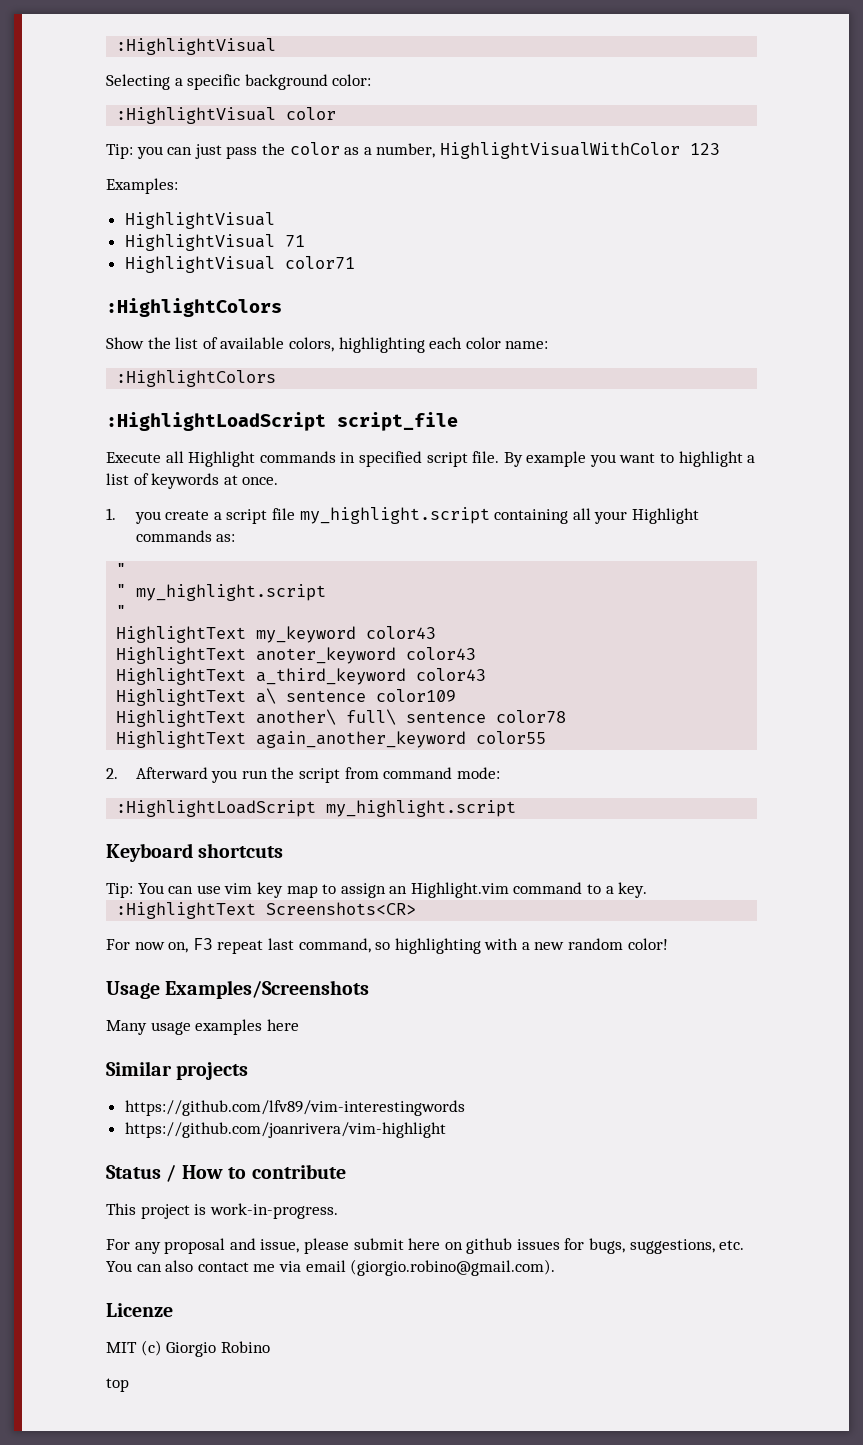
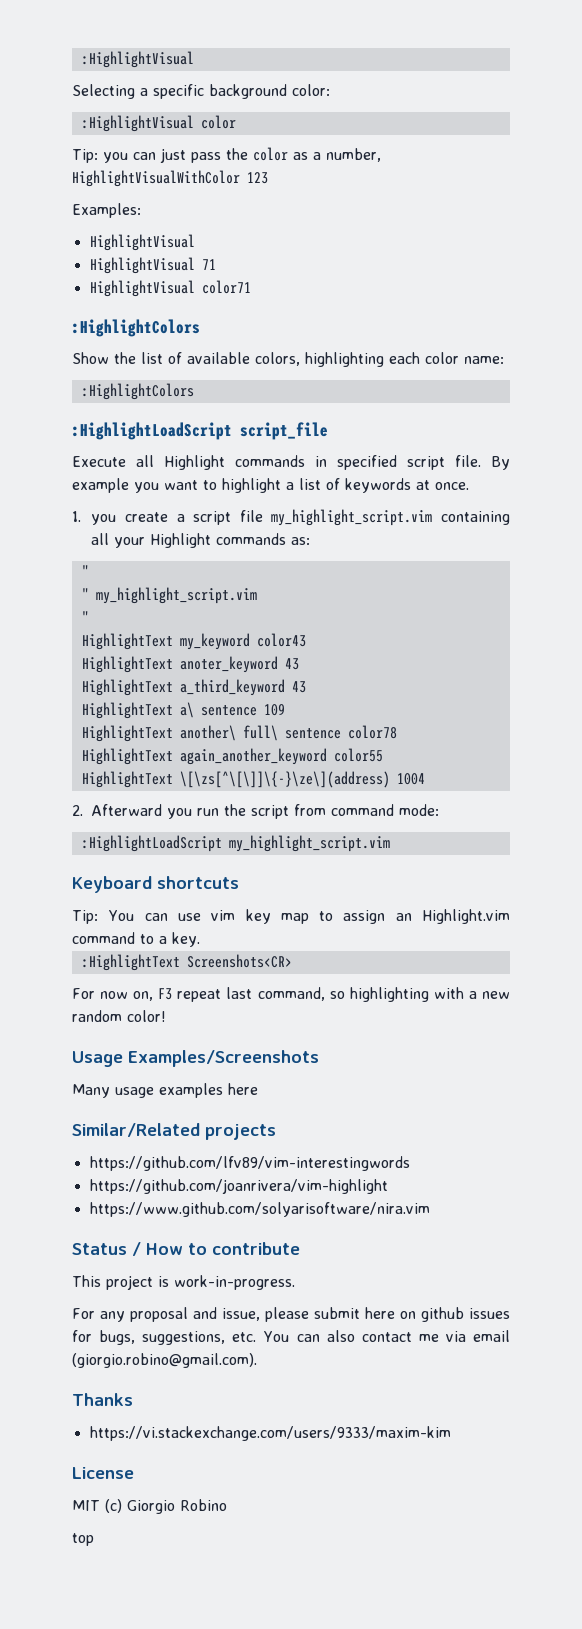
- 1. you create a script file my_highlight.script containing all your Highlight commands as:
+ 1. you create a script file my_highlight_script.vim containing all your Highlight commands as:
- " my_highlight.script
+ " my_highlight_script.vim
- HighlightText anoter_keyword color43
+ HighlightText anoter_keyword 43
- HighlightText a_third_keyword color43
+ HighlightText a_third_keyword 43
- HighlightText a\ sentence color109
+ HighlightText a\ sentence 109
+ HighlightText \[\zs[^\[\]]\{-}\ze\](address) 1004
- :HighlightLoadScript my_highlight.script
+ :HighlightLoadScript my_highlight_script.vim
- Similar projects
+ Similar/Related projects
+ https://www.github.com/solyarisoftware/nira.vim
- Licenze
+ Thanks
+ https://vi.stackexchange.com/users/9333/maxim-kim
+ License

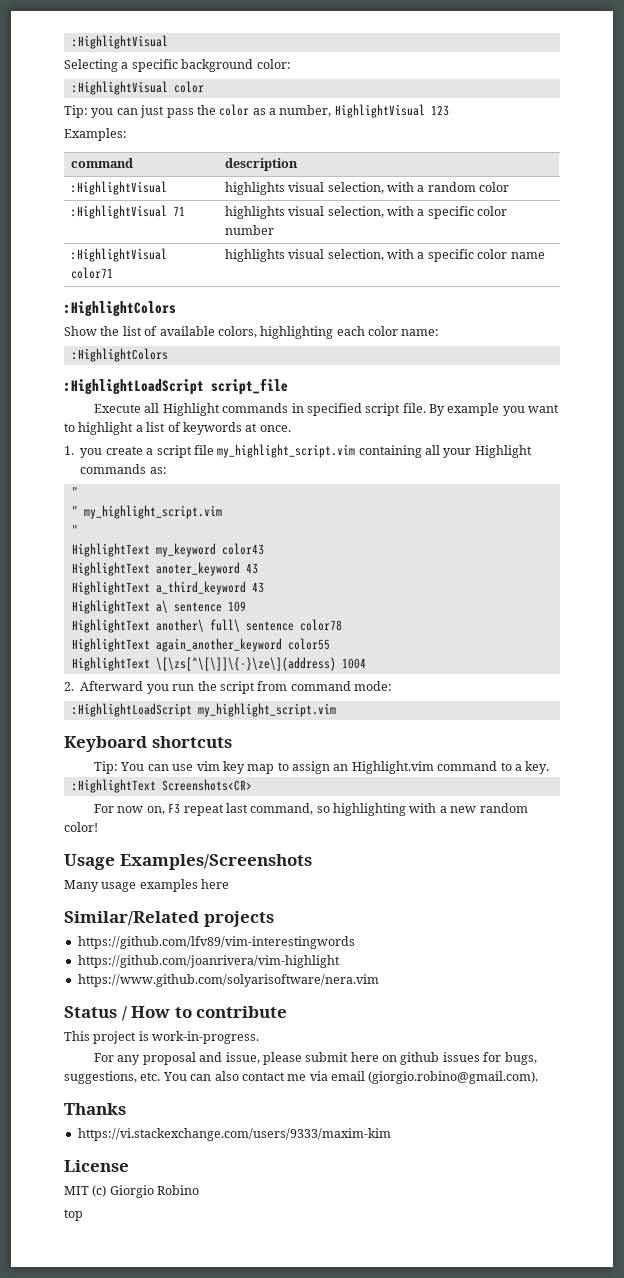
- Tip: you can just pass the color as a number, HighlightVisualWithColor 123
+ Tip: you can just pass the color as a number, HighlightVisual 123
  Examples:
- HighlightVisual
- HighlightVisual 71
- HighlightVisual color71
+ command | description
+ :HighlightVisual | highlights visual selection, with a random color
+ :HighlightVisual 71 | highlights visual selection, with a specific color number
+ :HighlightVisual color71 | highlights visual selection, with a specific color name
- https://www.github.com/solyarisoftware/nira.vim
+ https://www.github.com/solyarisoftware/nera.vim

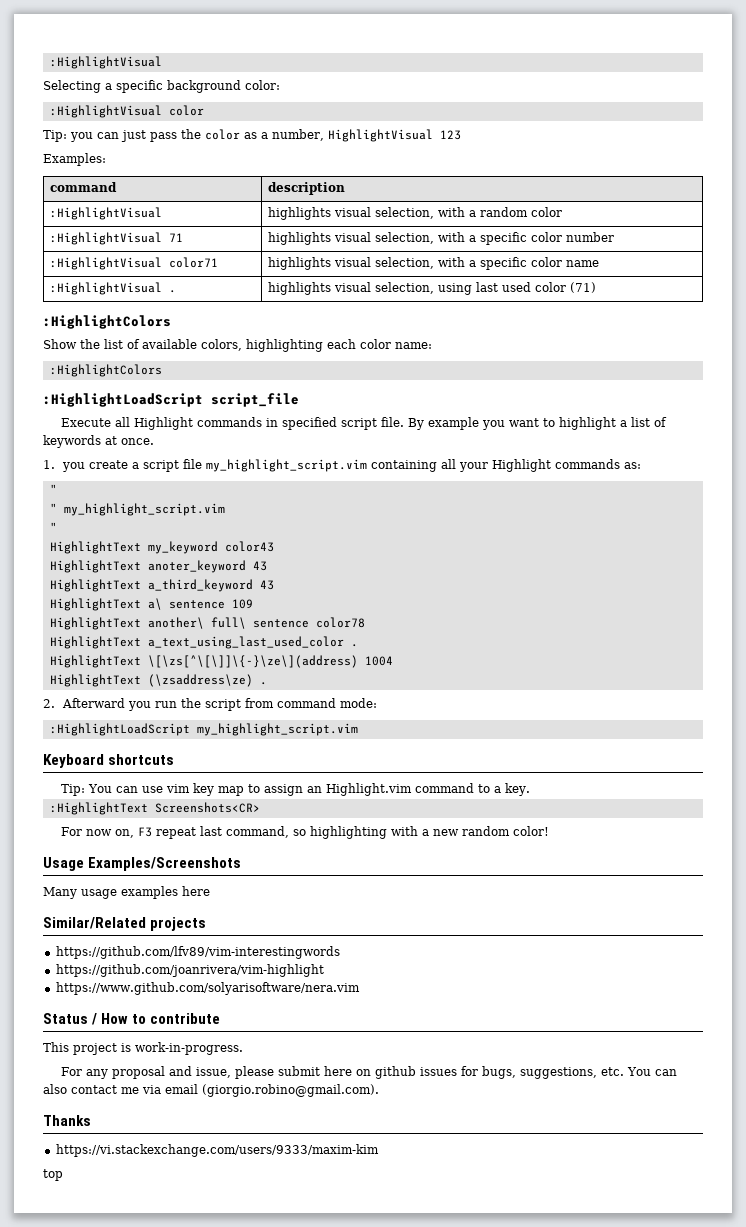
+ :HighlightVisual . | highlights visual selection, using last used color (71)
- HighlightText again_another_keyword color55
+ HighlightText a_text_using_last_used_color .
+ HighlightText (\zsaddress\ze) .
- License
- MIT (c) Giorgio Robino

